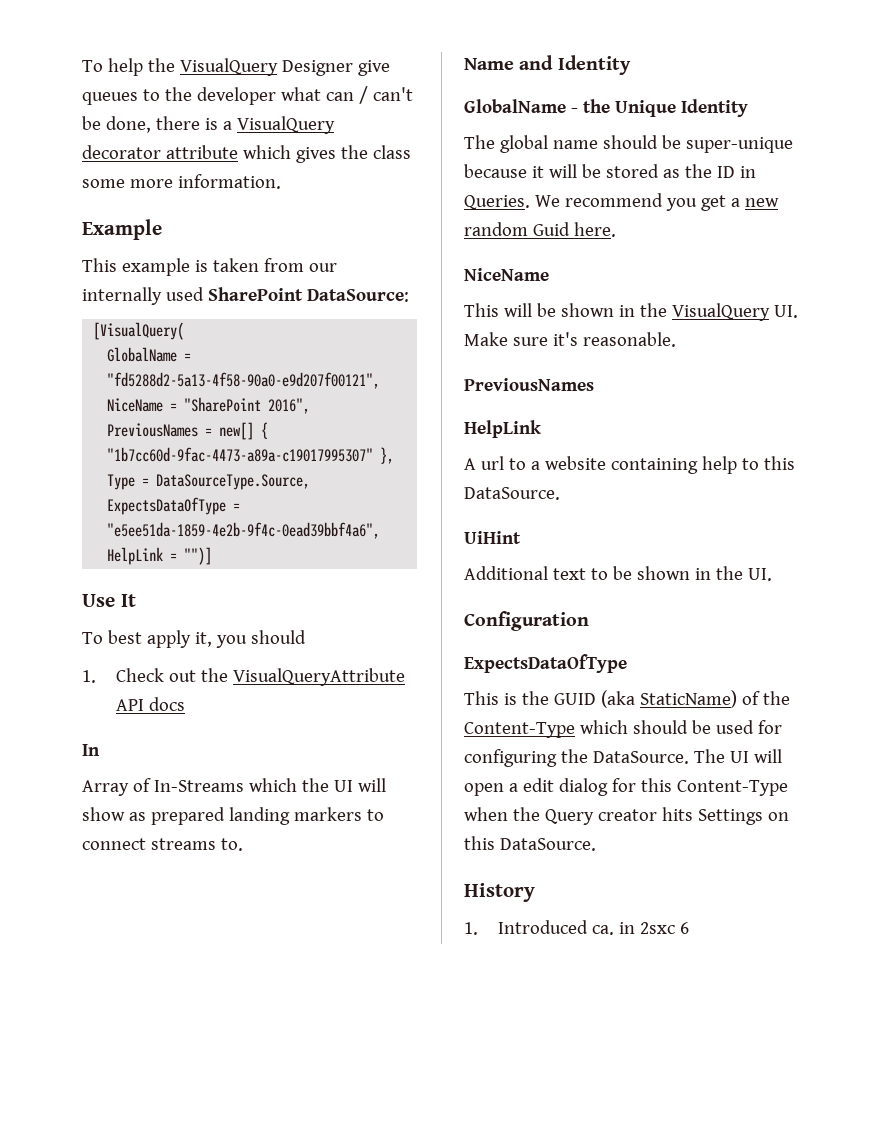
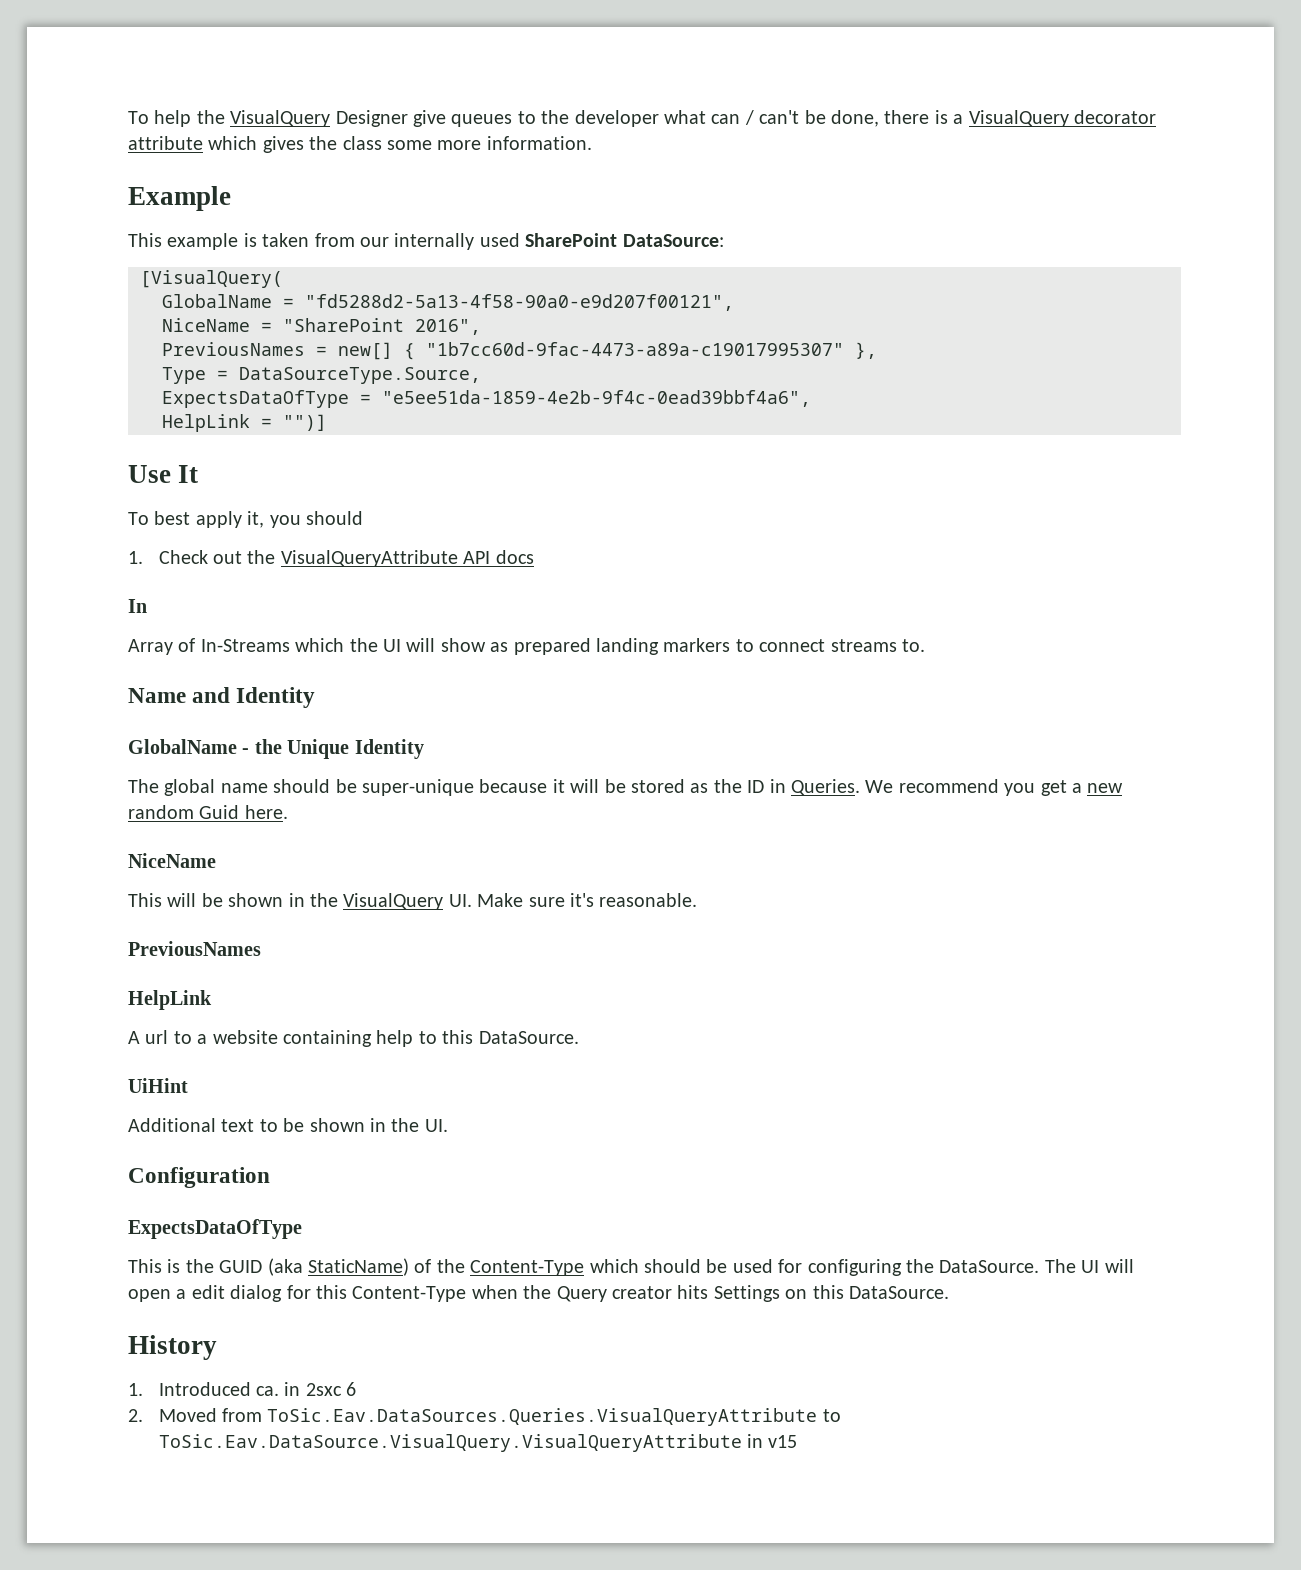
+ 2. Moved from ToSic.Eav.DataSources.Queries.VisualQueryAttribute to ToSic.Eav.DataSource.VisualQuery.VisualQueryAttribute in v15

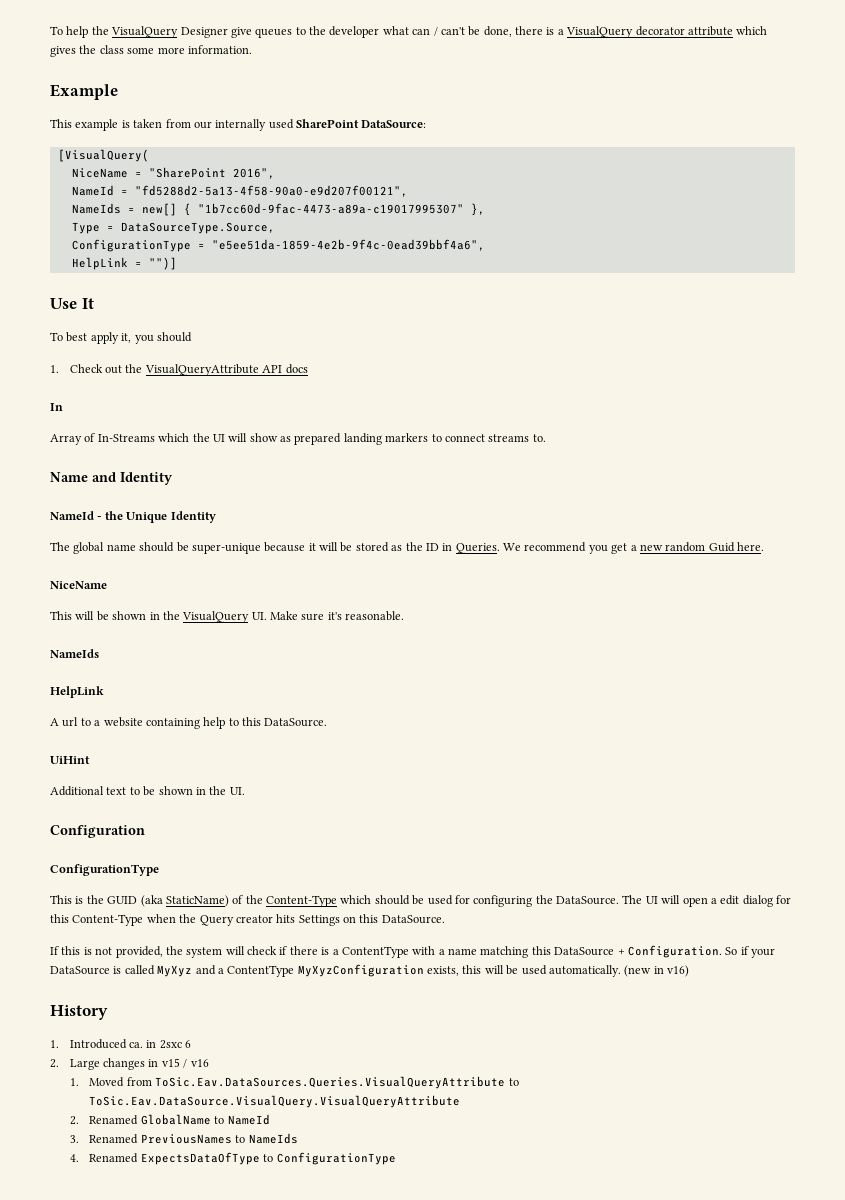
- GlobalName = "fd5288d2-5a13-4f58-90a0-e9d207f00121",
- PreviousNames = new[] { "1b7cc60d-9fac-4473-a89a-c19017995307" },
+ NameId = "fd5288d2-5a13-4f58-90a0-e9d207f00121",
+ NameIds = new[] { "1b7cc60d-9fac-4473-a89a-c19017995307" },
- ExpectsDataOfType = "e5ee51da-1859-4e2b-9f4c-0ead39bbf4a6",
+ ConfigurationType = "e5ee51da-1859-4e2b-9f4c-0ead39bbf4a6",
- GlobalName - the Unique Identity
+ NameId - the Unique Identity
  This will be shown in the VisualQuery UI. Make sure it's reasonable.
- PreviousNames
+ NameIds
  Configuration
- ExpectsDataOfType
+ ConfigurationType
+ If this is not provided, the system will check if there is a ContentType with a name matching this DataSource + Configuration. So if your DataSource is called MyXyz and a ContentType MyXyzConfiguration exists, this will be used automatically. (new in v16)
- 2. Moved from ToSic.Eav.DataSources.Queries.VisualQueryAttribute to ToSic.Eav.DataSource.VisualQuery.VisualQueryAttribute in v15
+ 2. Large changes in v15 / v16
+ 1. Moved from ToSic.Eav.DataSources.Queries.VisualQueryAttribute to ToSic.Eav.DataSource.VisualQuery.VisualQueryAttribute
+ 2. Renamed GlobalName to NameId
+ 3. Renamed PreviousNames to NameIds
+ 4. Renamed ExpectsDataOfType to ConfigurationType

